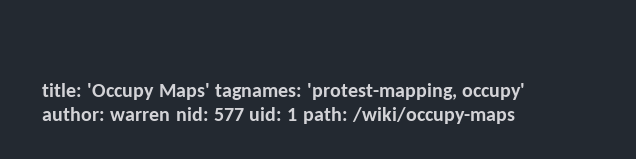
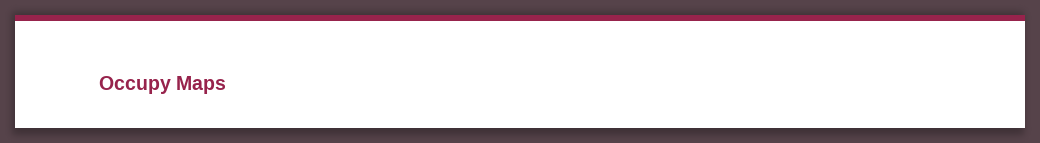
- title: 'Occupy Maps' tagnames: 'protest-mapping, occupy' author: warren nid: 577 uid: 1 path: /wiki/occupy-maps
+ Occupy Maps

